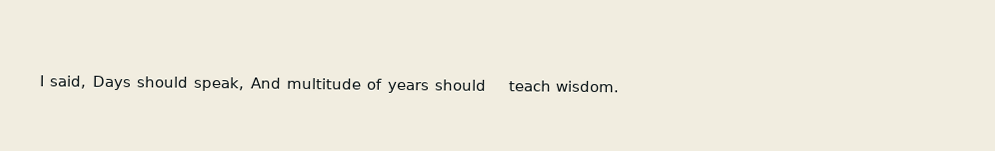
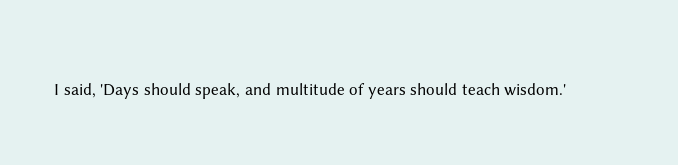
- I said, Days should speak, And multitude of years should teach wisdom.
+ I said, 'Days should speak, and multitude of years should teach wisdom.'

